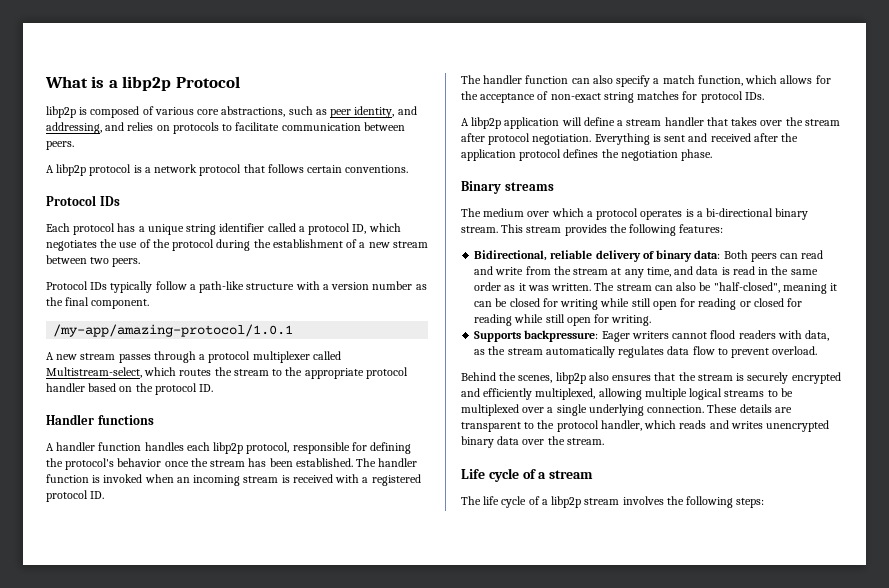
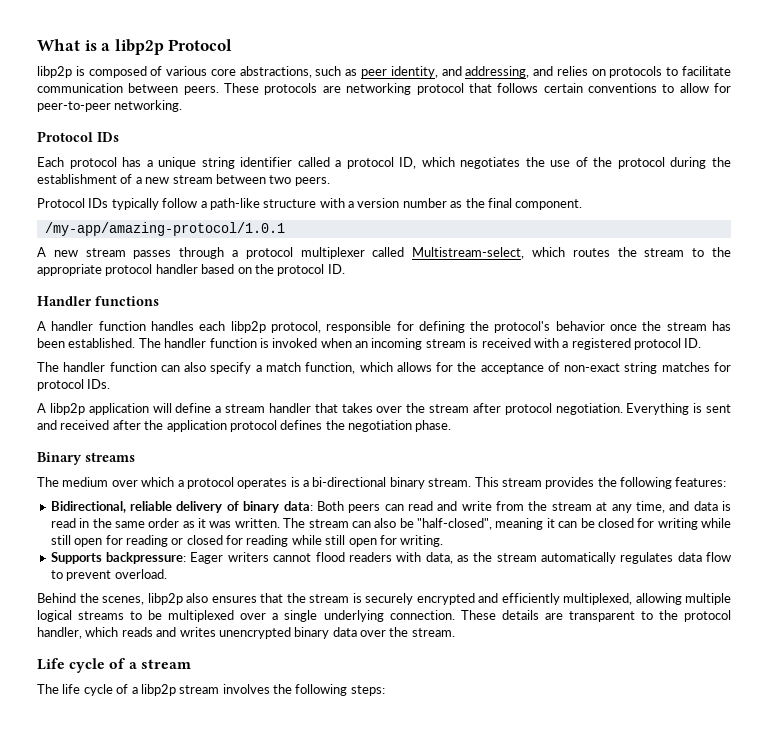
- libp2p is composed of various core abstractions, such as peer identity, and addressing, and relies on protocols to facilitate communication between peers.
- A libp2p protocol is a network protocol that follows certain conventions.
+ libp2p is composed of various core abstractions, such as peer identity, and addressing, and relies on protocols to facilitate communication between peers. These protocols are networking protocol that follows certain conventions to allow for peer-to-peer networking.

